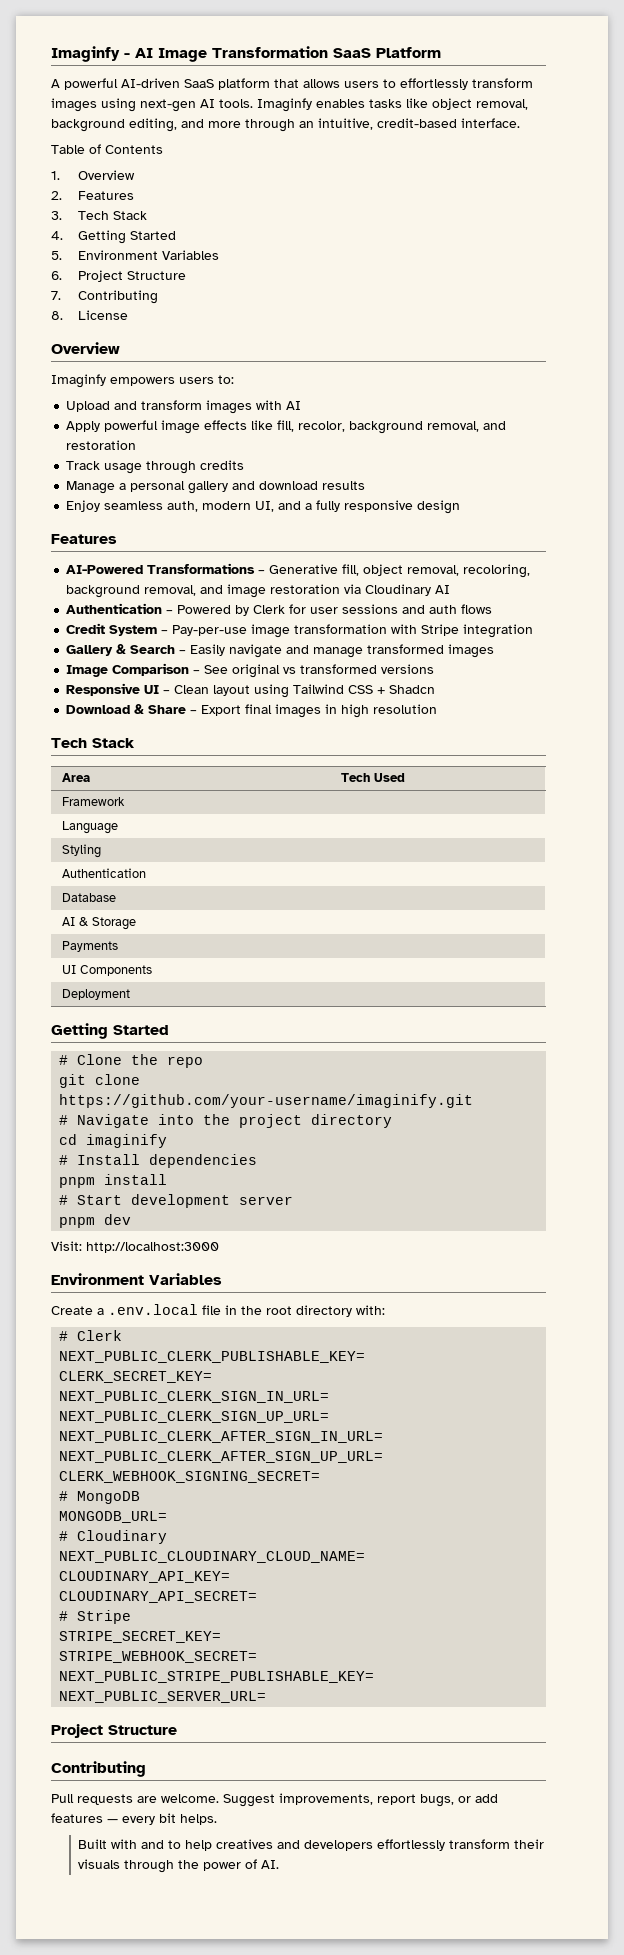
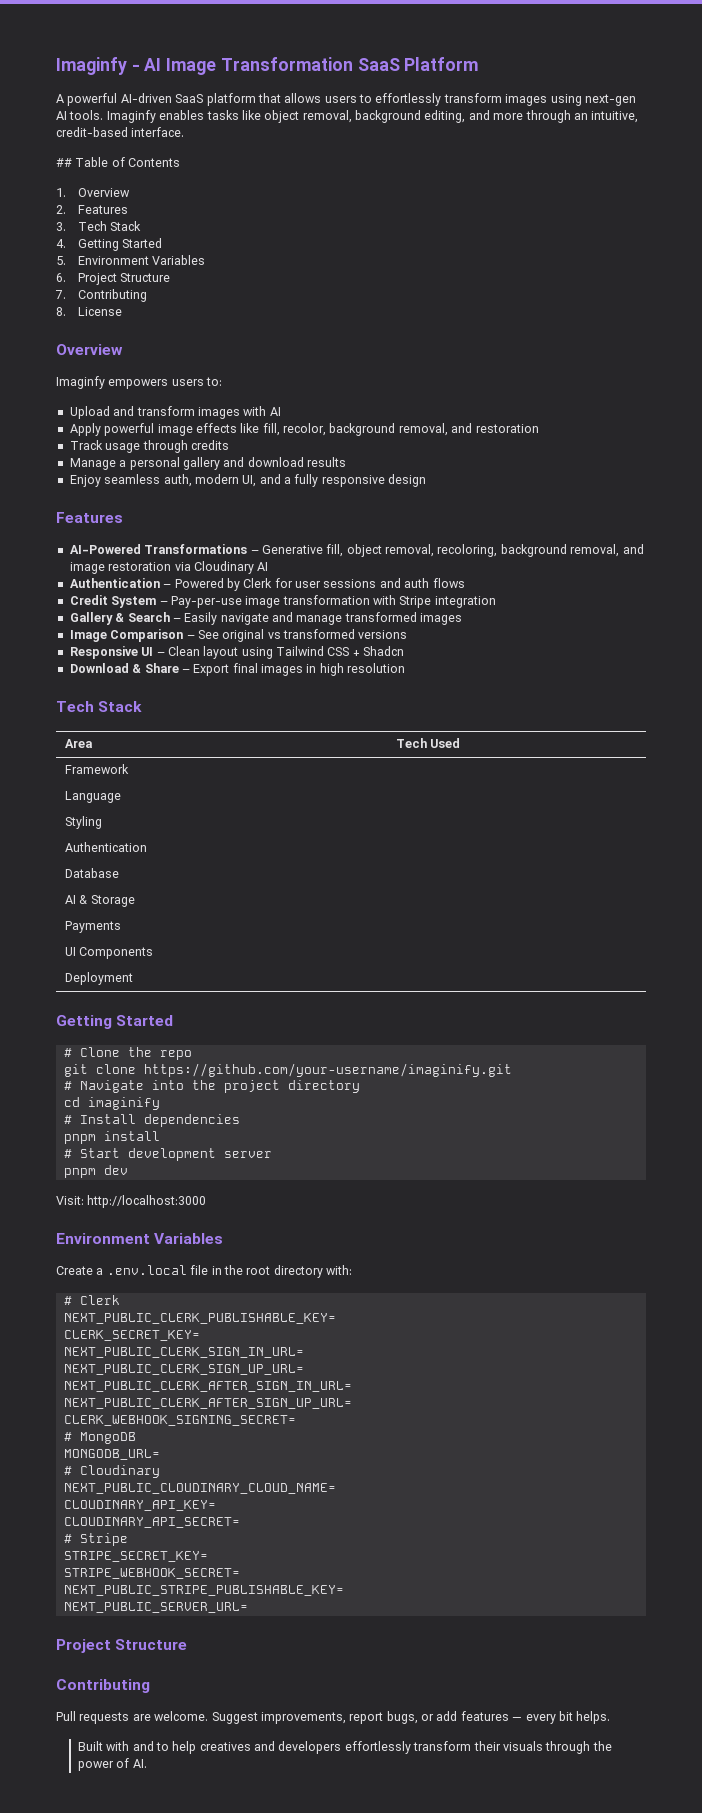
- Table of Contents
+ ## Table of Contents

